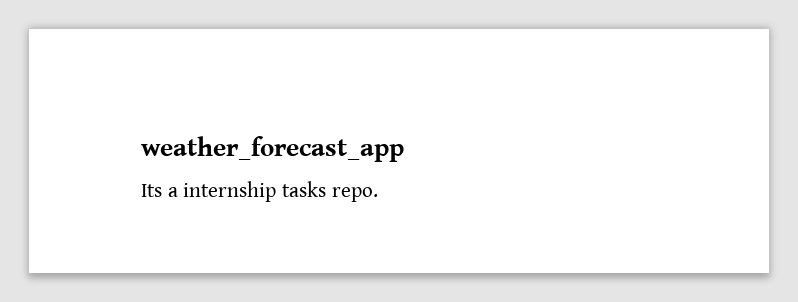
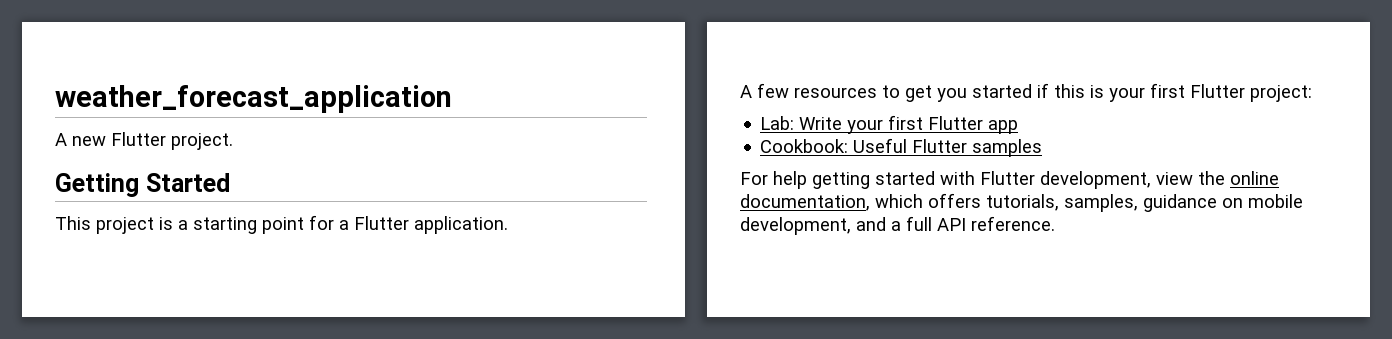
- weather_forecast_app
- Its a internship tasks repo.
+ weather_forecast_application
+ A new Flutter project.
+ Getting Started
+ This project is a starting point for a Flutter application.
+ A few resources to get you started if this is your first Flutter project:
+ Lab: Write your first Flutter app
+ Cookbook: Useful Flutter samples
+ For help getting started with Flutter development, view the online documentation, which offers tutorials, samples, guidance on mobile development, and a full API reference.

